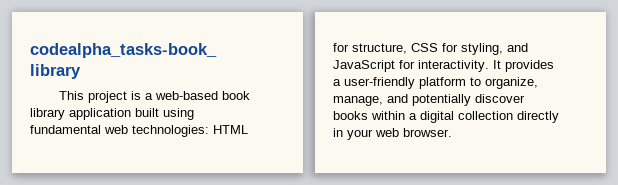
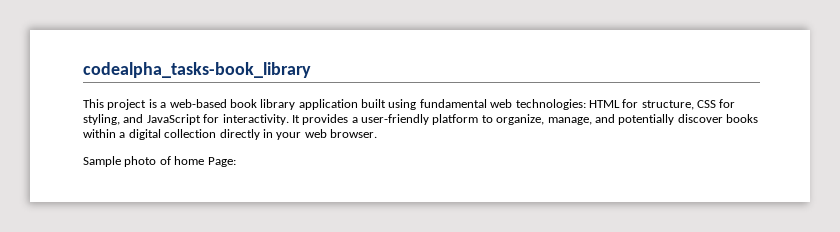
+ Sample photo of home Page:

